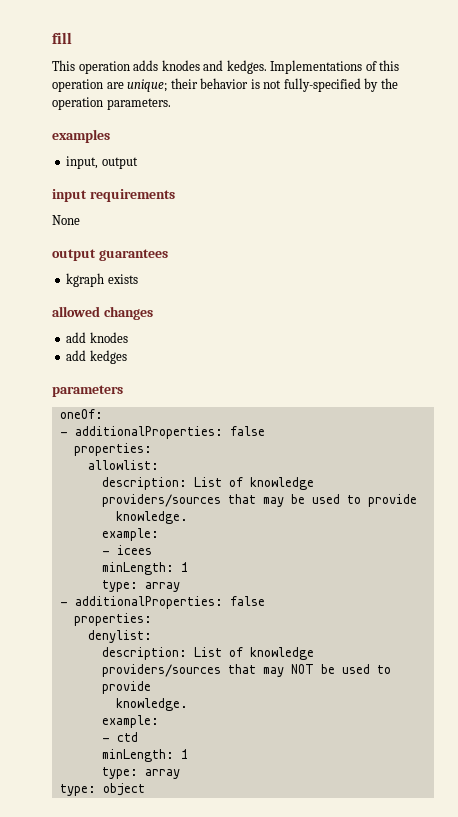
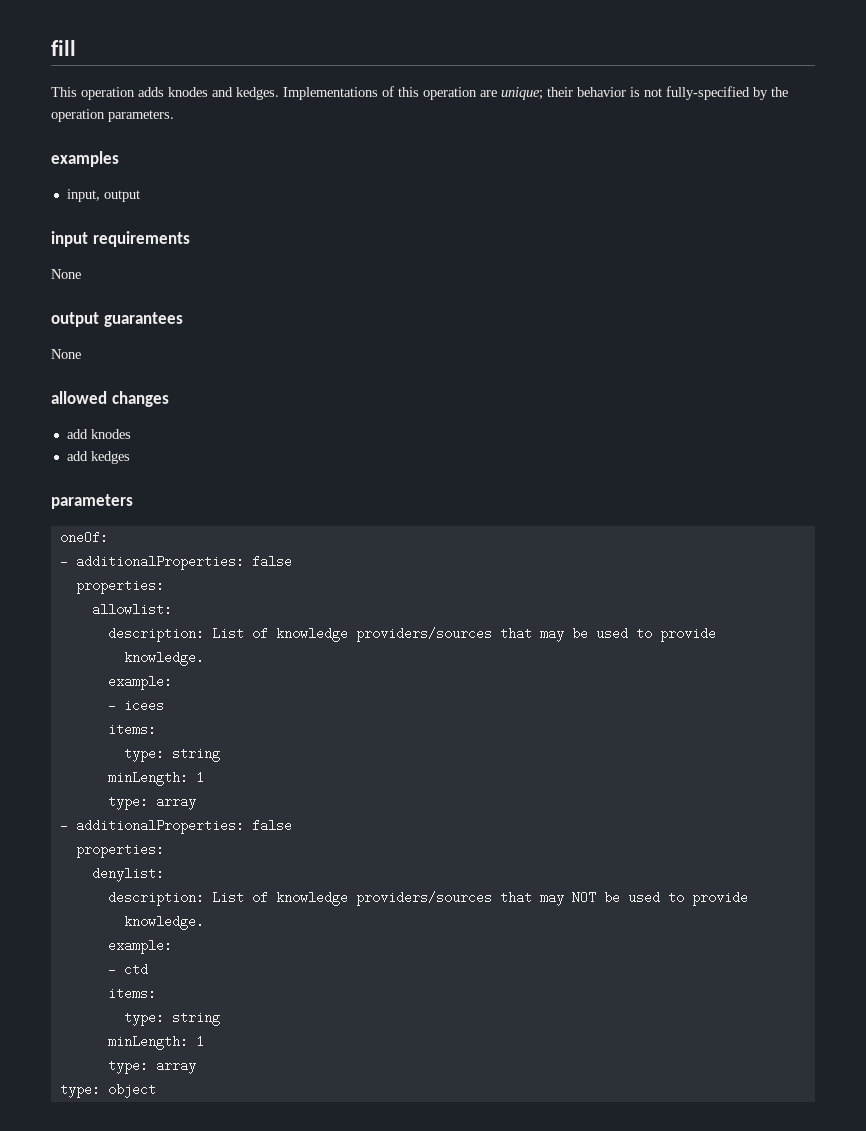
  output guarantees
- kgraph exists
+ None
  - icees
+ items:
+ type: string
  - ctd
+ items:
+ type: string

